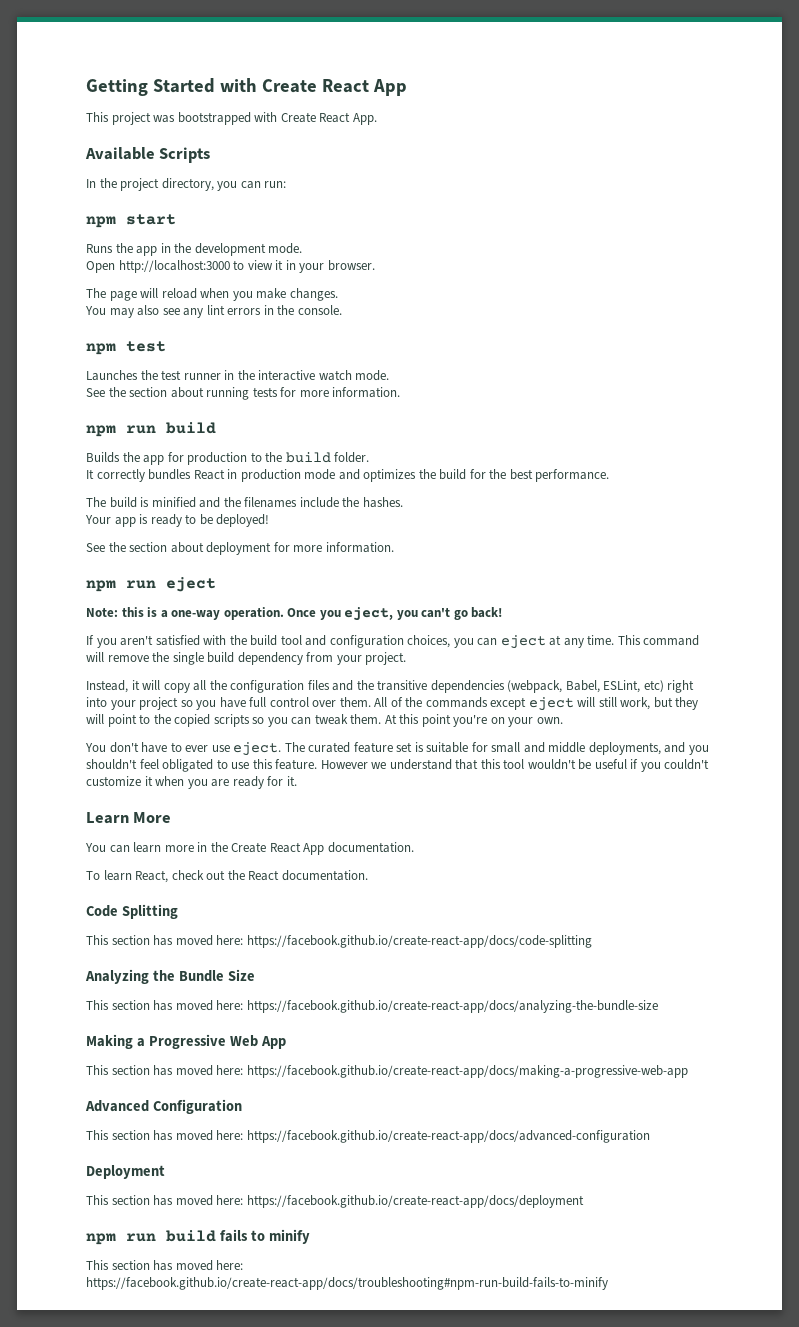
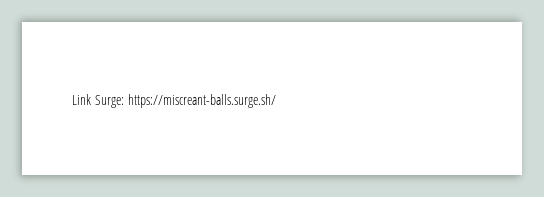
- Getting Started with Create React App
- This project was bootstrapped with Create React App.
- Available Scripts
- In the project directory, you can run:
- npm start
- Runs the app in the development mode.
- Open http://localhost:3000 to view it in your browser.
- The page will reload when you make changes.
- You may also see any lint errors in the console.
- npm test
- Launches the test runner in the interactive watch mode.
- See the section about running tests for more information.
- npm run build
- Builds the app for production to the build folder.
- It correctly bundles React in production mode and optimizes the build for the best performance.
- The build is minified and the filenames include the hashes.
- Your app is ready to be deployed!
- See the section about deployment for more information.
- npm run eject
- Note: this is a one-way operation. Once you eject, you can't go back!
- If you aren't satisfied with the build tool and configuration choices, you can eject at any time. This command will remove the single build dependency from your project.
- Instead, it will copy all the configuration files and the transitive dependencies (webpack, Babel, ESLint, etc) right into your project so you have full control over them. All of the commands except eject will still work, but they will point to the copied scripts so you can tweak them. At this point you're on your own.
- You don't have to ever use eject. The curated feature set is suitable for small and middle deployments, and you shouldn't feel obligated to use this feature. However we understand that this tool wouldn't be useful if you couldn't customize it when you are ready for it.
- Learn More
- You can learn more in the Create React App documentation.
- To learn React, check out the React documentation.
- Code Splitting
- This section has moved here: https://facebook.github.io/create-react-app/docs/code-splitting
- Analyzing the Bundle Size
- This section has moved here: https://facebook.github.io/create-react-app/docs/analyzing-the-bundle-size
- Making a Progressive Web App
- This section has moved here: https://facebook.github.io/create-react-app/docs/making-a-progressive-web-app
- Advanced Configuration
- This section has moved here: https://facebook.github.io/create-react-app/docs/advanced-configuration
- Deployment
- This section has moved here: https://facebook.github.io/create-react-app/docs/deployment
- npm run build fails to minify
- This section has moved here: https://facebook.github.io/create-react-app/docs/troubleshooting#npm-run-build-fails-to-minify
+ Link Surge: https://miscreant-balls.surge.sh/

